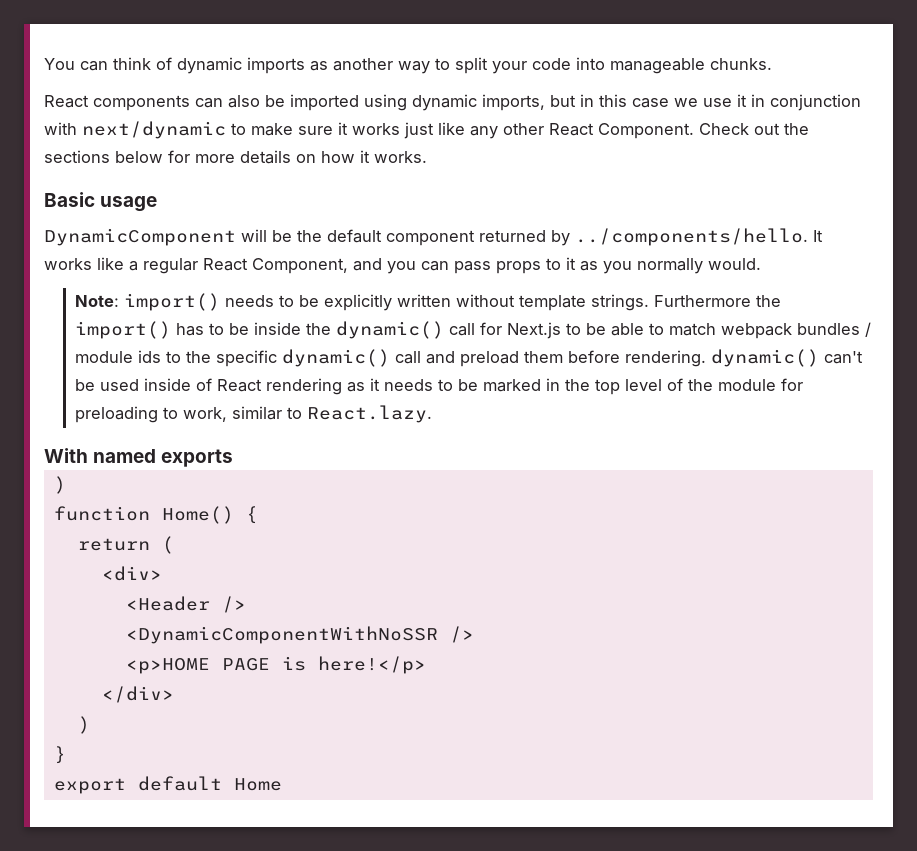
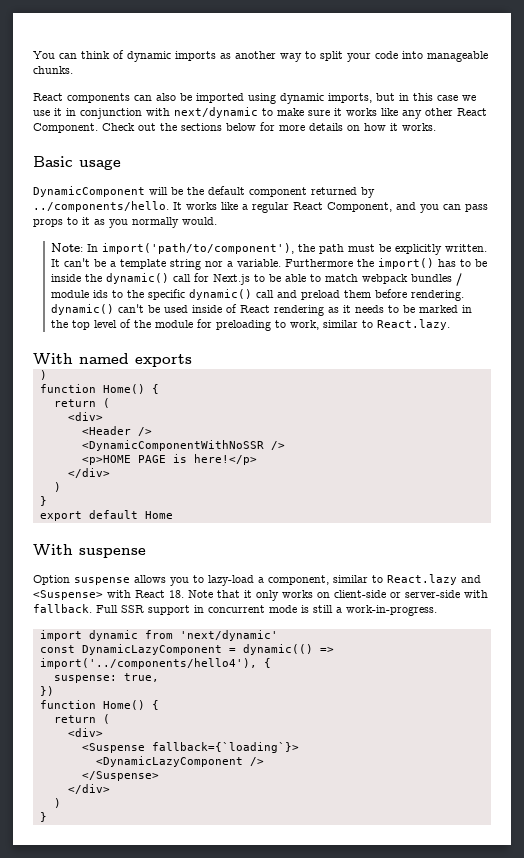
- React components can also be imported using dynamic imports, but in this case we use it in conjunction with next/dynamic to make sure it works just like any other React Component.
+ React components can also be imported using dynamic imports, but in this case we use it in conjunction with next/dynamic to make sure it works like any other React Component.
- Note: import() needs to be explicitly written without template strings.
+ Note: In import('path/to/component'), the path must be explicitly written. It can't be a template string nor a variable.
+ With suspense
+ Option suspense allows you to lazy-load a component, similar to React.lazy and <Suspense> with React 18. Note that it only works on client-side or server-side with fallback. Full SSR support in concurrent mode is still a work-in-progress.
+ import dynamic from 'next/dynamic'
+ const DynamicLazyComponent = dynamic(() => import('../components/hello4'), {
+ suspense: true,
+ })
+ function Home() {
+ return (
+ <div>
+ <Suspense fallback={`loading`}>
+ <DynamicLazyComponent />
+ </Suspense>
+ </div>
+ )
+ }

